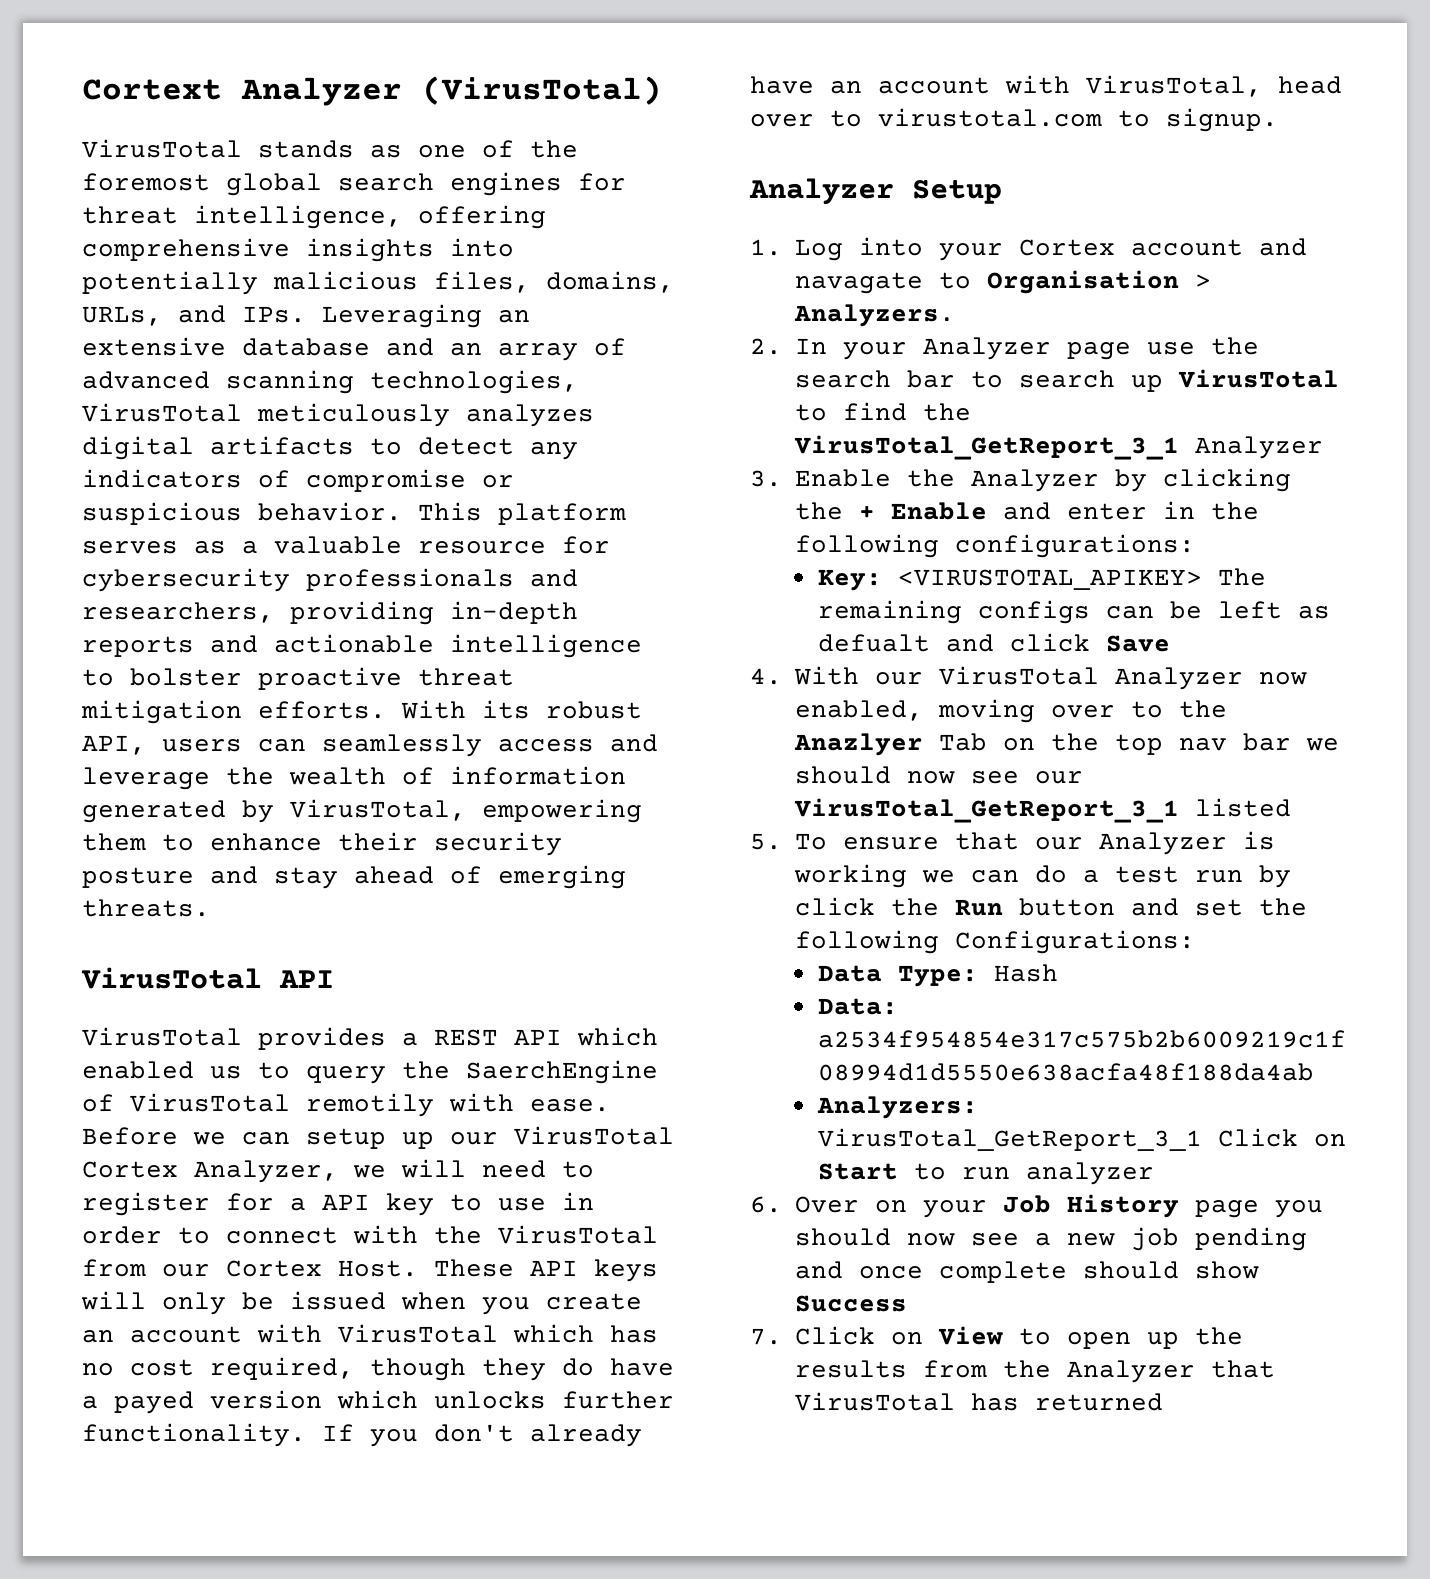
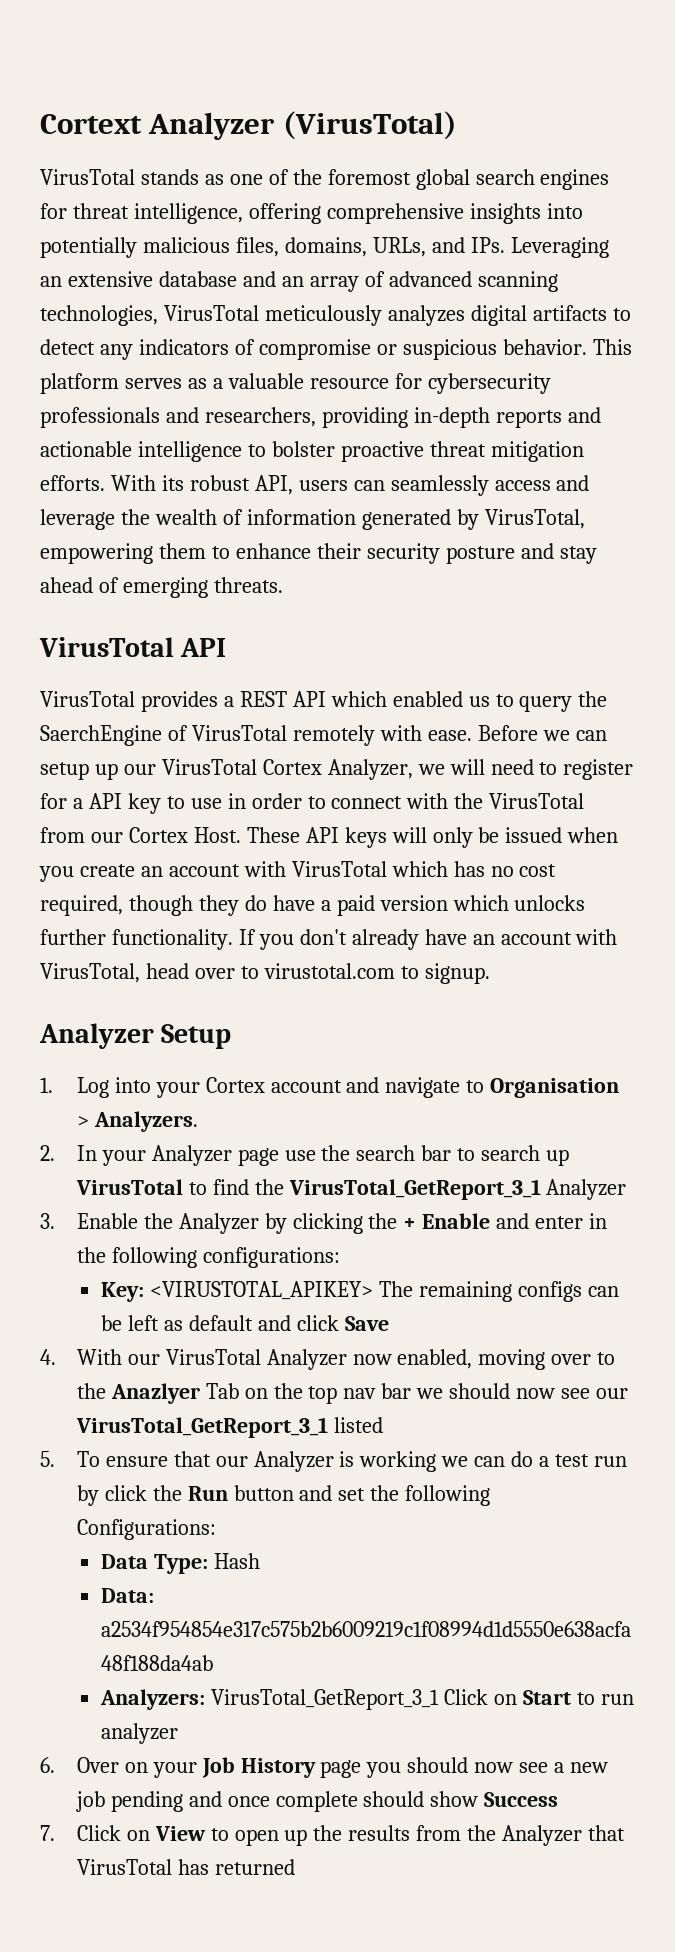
- VirusTotal provides a REST API which enabled us to query the SaerchEngine of VirusTotal remotily with ease.
+ VirusTotal provides a REST API which enabled us to query the SaerchEngine of VirusTotal remotely with ease.
- These API keys will only be issued when you create an account with VirusTotal which has no cost required, though they do have a payed version which unlocks further functionality.
+ These API keys will only be issued when you create an account with VirusTotal which has no cost required, though they do have a paid version which unlocks further functionality.
- 1. Log into your Cortex account and navagate to Organisation > Analyzers.
+ 1. Log into your Cortex account and navigate to Organisation > Analyzers.
- Key: <VIRUSTOTAL_APIKEY> The remaining configs can be left as defualt and click Save
+ Key: <VIRUSTOTAL_APIKEY> The remaining configs can be left as default and click Save

